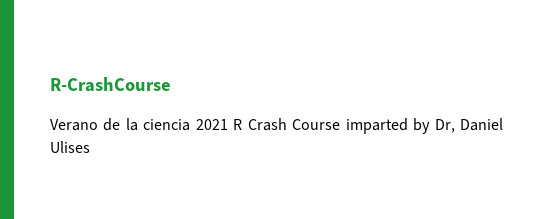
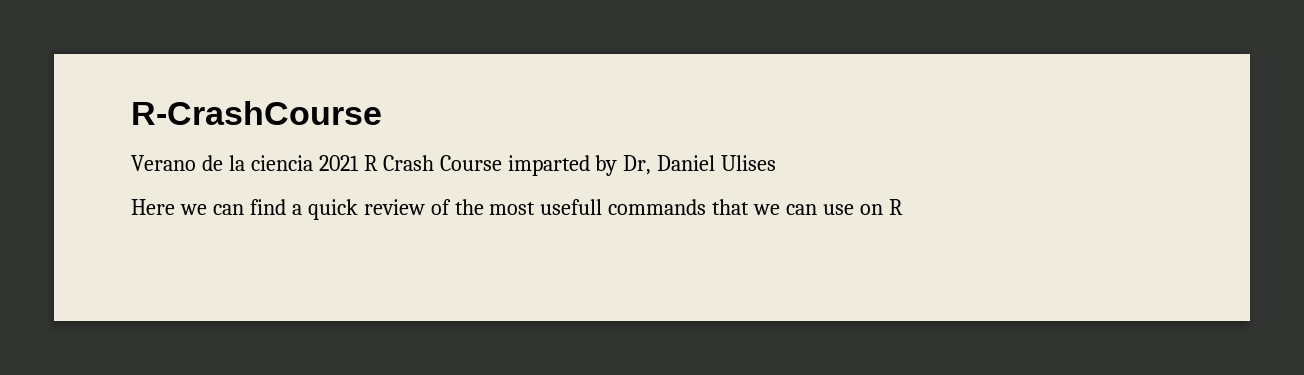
+ Here we can find a quick review of the most usefull commands that we can use on R

